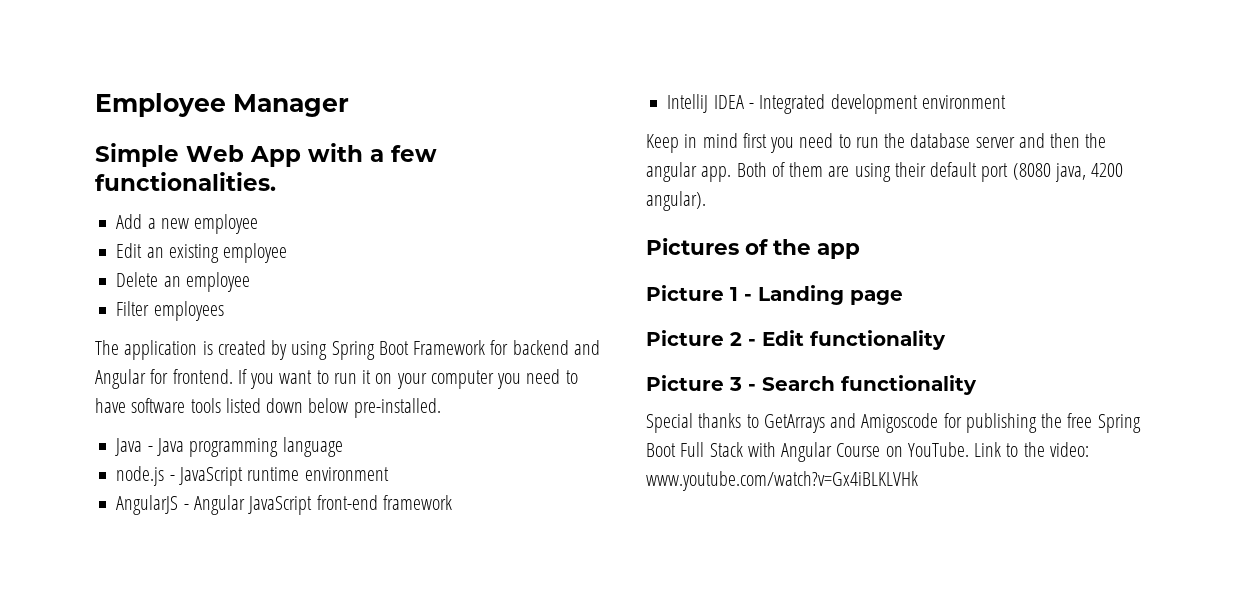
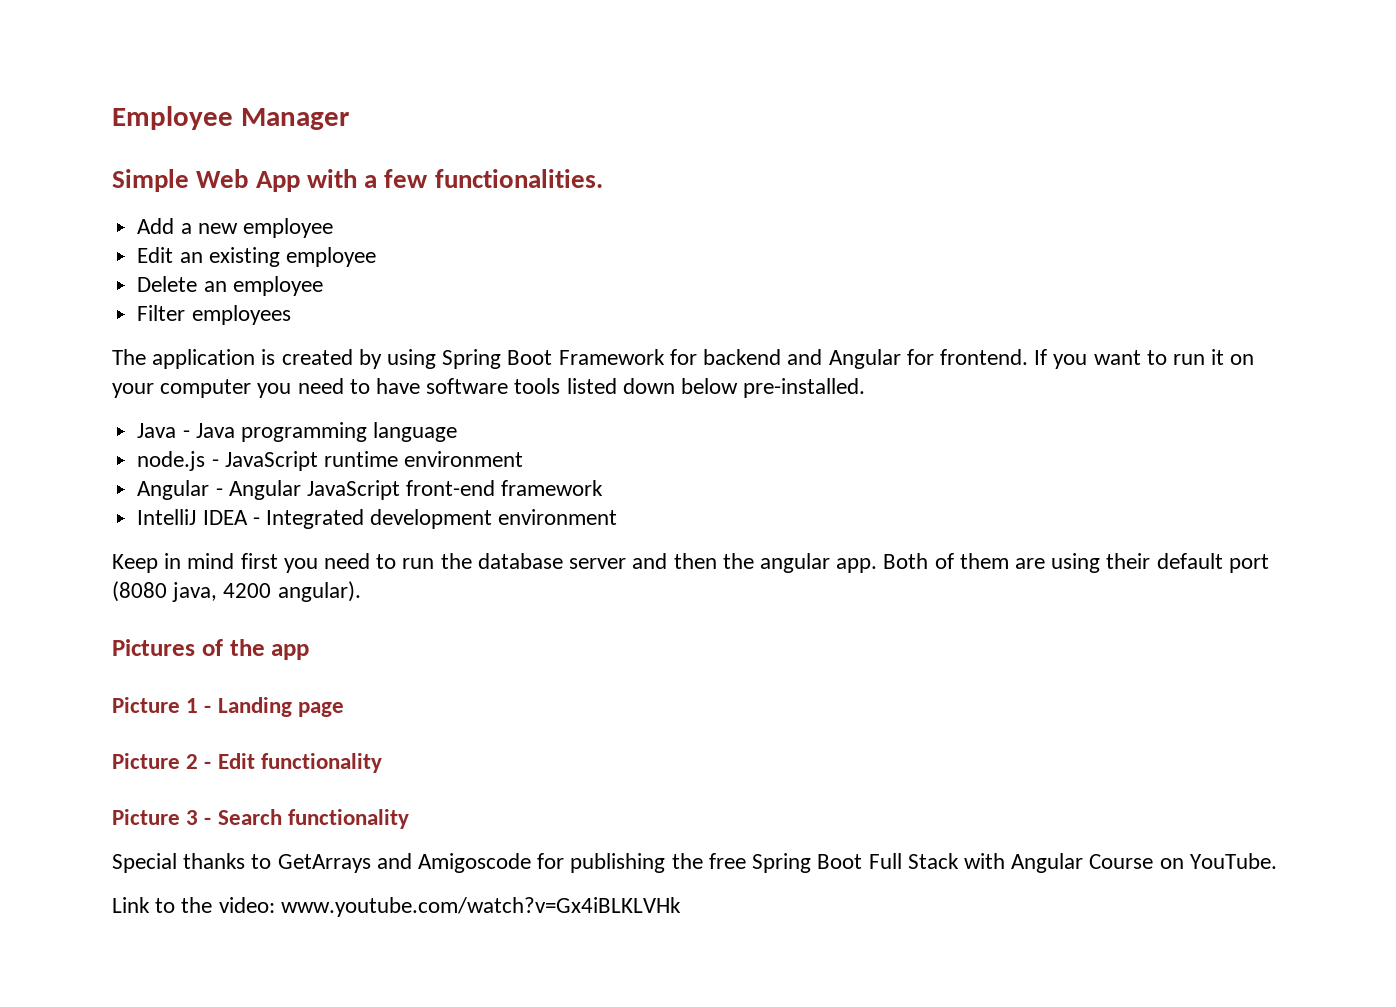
- AngularJS - Angular JavaScript front-end framework
+ Angular - Angular JavaScript front-end framework
- Special thanks to GetArrays and Amigoscode for publishing the free Spring Boot Full Stack with Angular Course on YouTube. Link to the video: www.youtube.com/watch?v=Gx4iBLKLVHk
+ Special thanks to GetArrays and Amigoscode for publishing the free Spring Boot Full Stack with Angular Course on YouTube.
+ Link to the video: www.youtube.com/watch?v=Gx4iBLKLVHk

